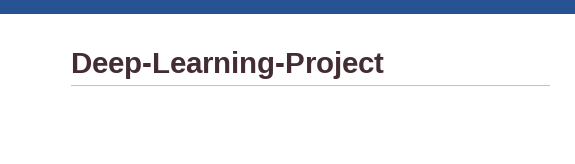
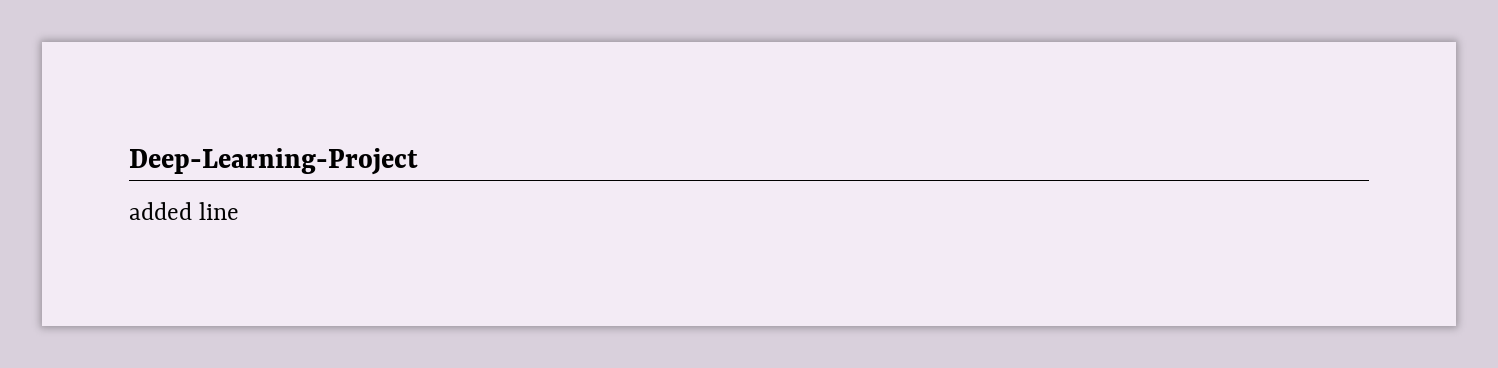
+ added line

